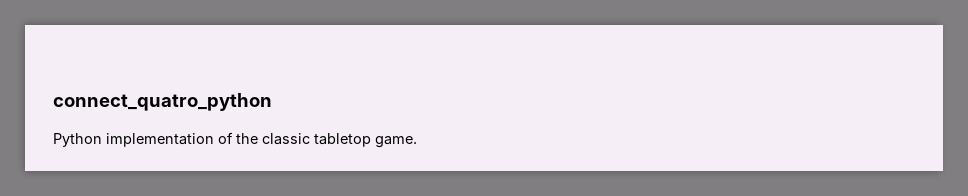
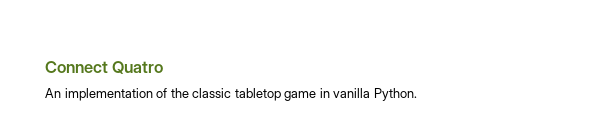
- connect_quatro_python
- Python implementation of the classic tabletop game.
+ Connect Quatro
+ An implementation of the classic tabletop game in vanilla Python.

